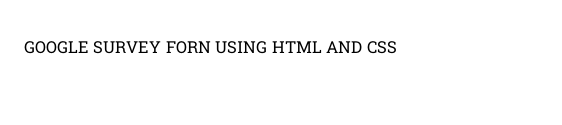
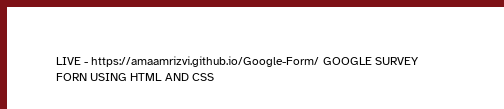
- GOOGLE SURVEY FORN USING HTML AND CSS
+ LIVE - https://amaamrizvi.github.io/Google-Form/ GOOGLE SURVEY FORN USING HTML AND CSS

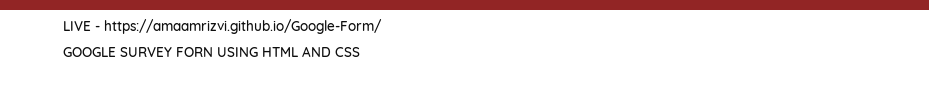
- LIVE - https://amaamrizvi.github.io/Google-Form/ GOOGLE SURVEY FORN USING HTML AND CSS
+ LIVE - https://amaamrizvi.github.io/Google-Form/
+ GOOGLE SURVEY FORN USING HTML AND CSS

